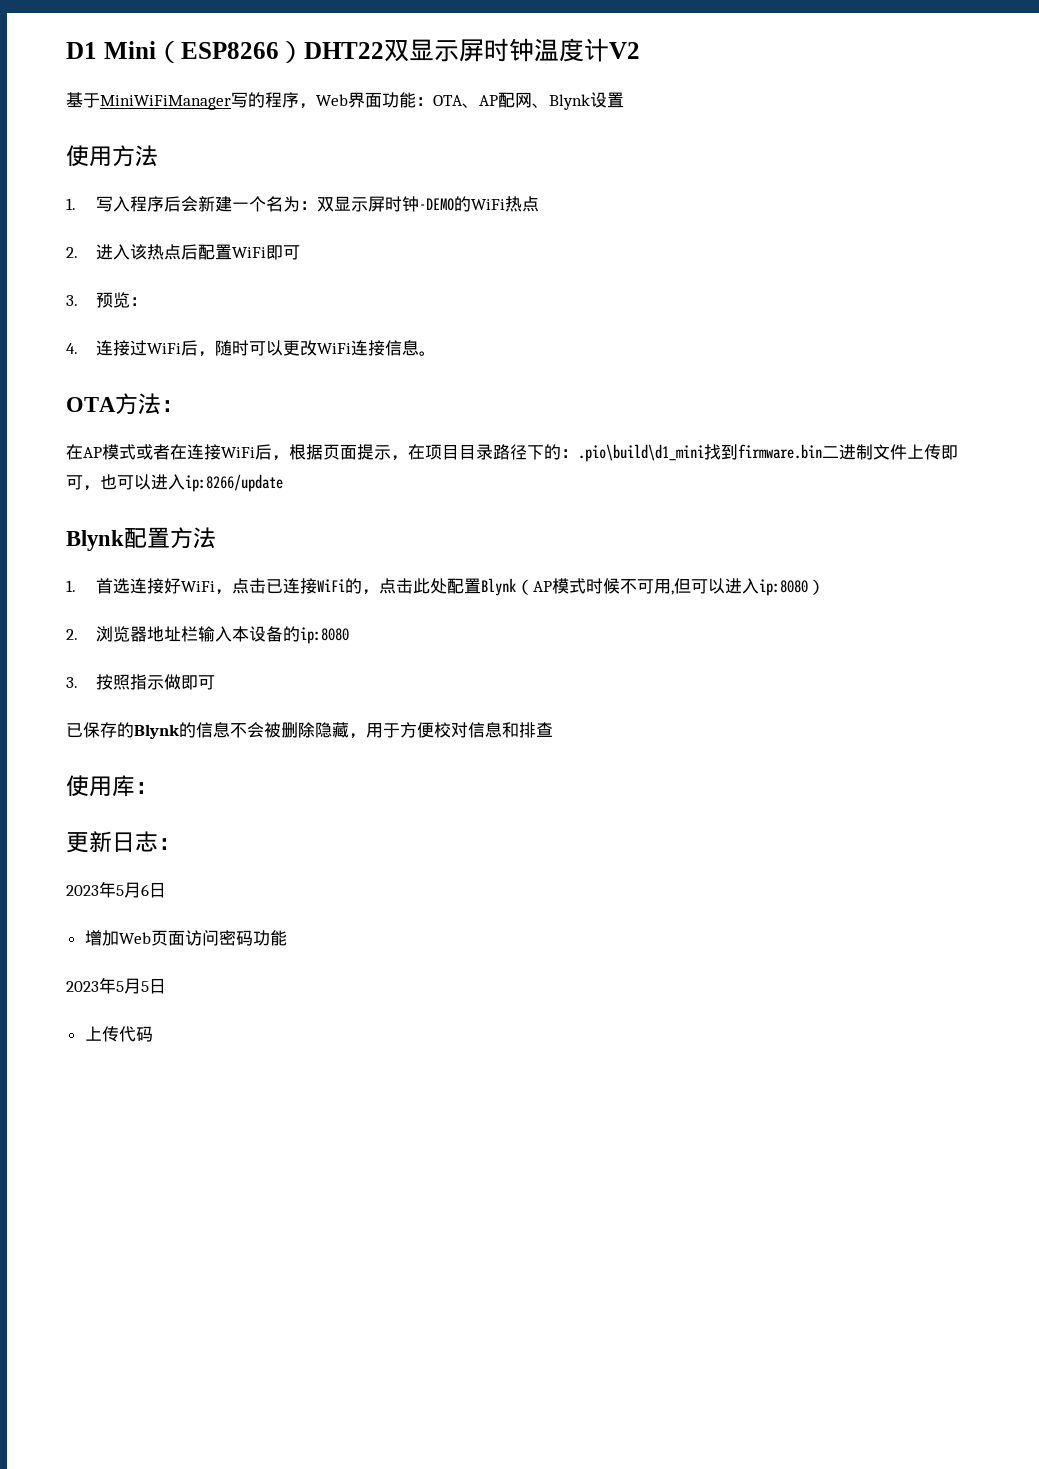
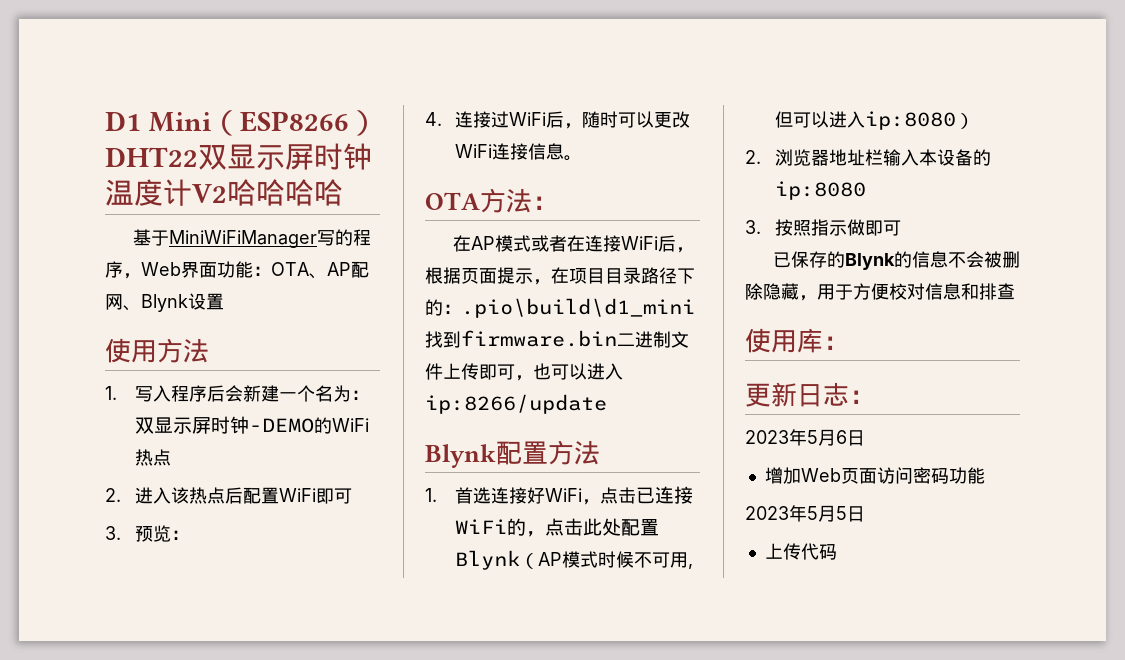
- D1 Mini（ESP8266）DHT22双显示屏时钟温度计V2
+ D1 Mini（ESP8266）DHT22双显示屏时钟温度计V2哈哈哈哈

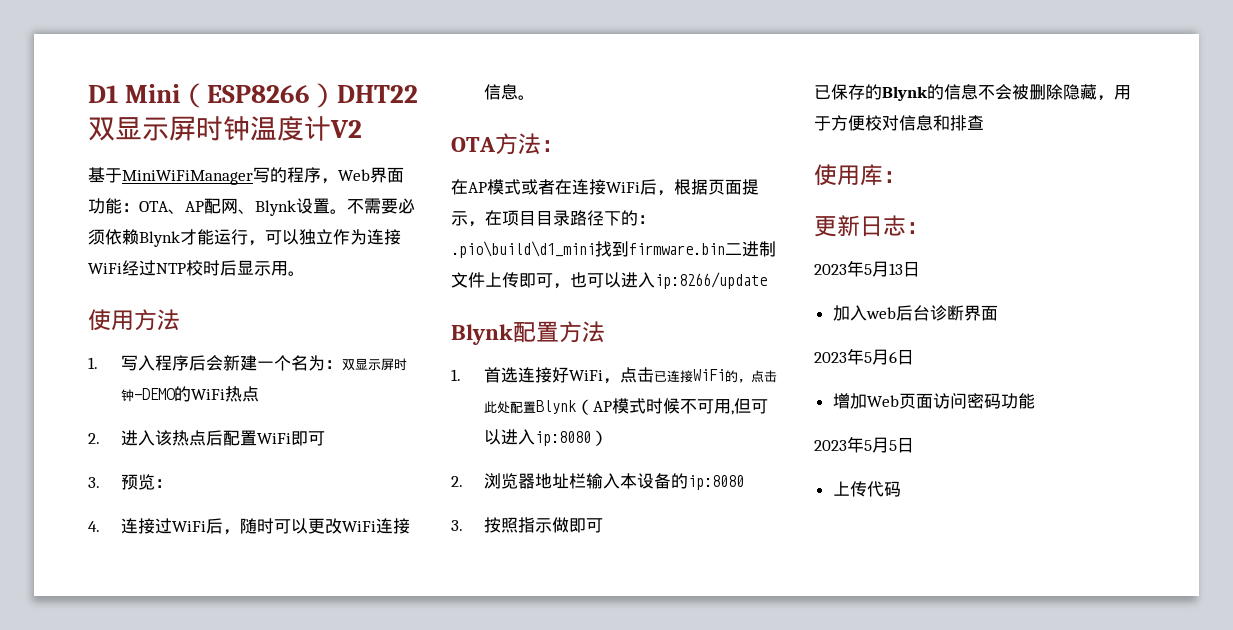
- D1 Mini（ESP8266）DHT22双显示屏时钟温度计V2哈哈哈哈
+ D1 Mini（ESP8266）DHT22双显示屏时钟温度计V2
- 基于MiniWiFiManager写的程序，Web界面功能：OTA、AP配网、Blynk设置
+ 基于MiniWiFiManager写的程序，Web界面功能：OTA、AP配网、Blynk设置。不需要必须依赖Blynk才能运行，可以独立作为连接WiFi经过NTP校时后显示用。
+ 2023年5月13日
+ 加入web后台诊断界面

